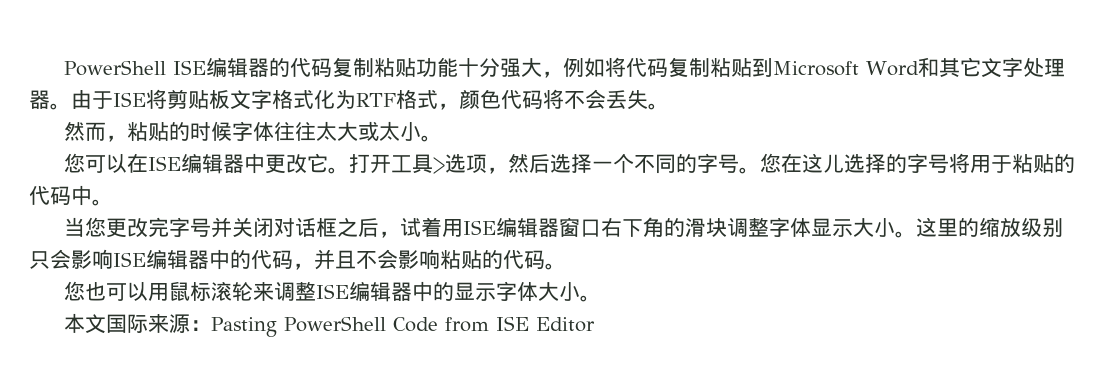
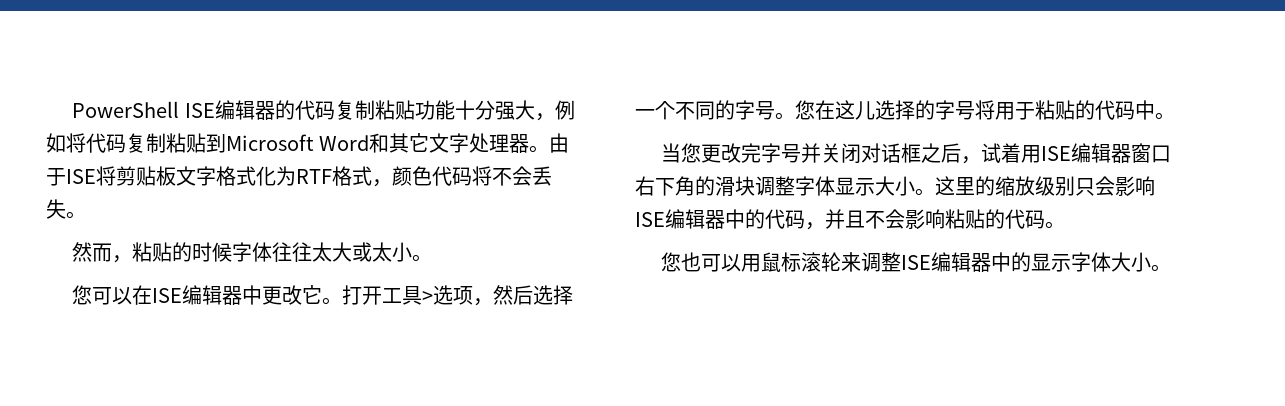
- 本文国际来源：Pasting PowerShell Code from ISE Editor

